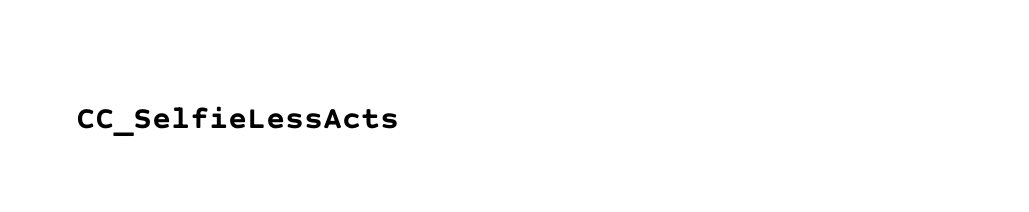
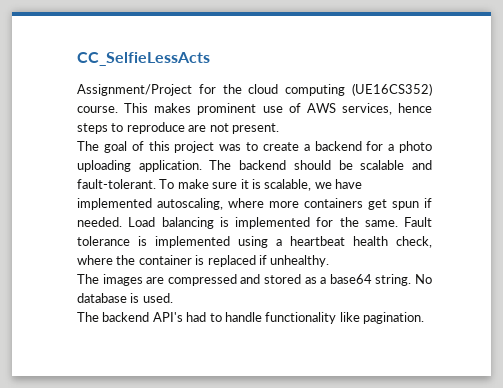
+ Assignment/Project for the cloud computing (UE16CS352) course. This makes prominent use of AWS services, hence steps to reproduce are not present.
+ The goal of this project was to create a backend for a photo uploading application. The backend should be scalable and fault-tolerant. To make sure it is scalable, we have implemented autoscaling, where more containers get spun if needed. Load balancing is implemented for the same. Fault tolerance is implemented using a heartbeat health check, where the container is replaced if unhealthy.
+ The images are compressed and stored as a base64 string. No database is used.
+ The backend API's had to handle functionality like pagination.

